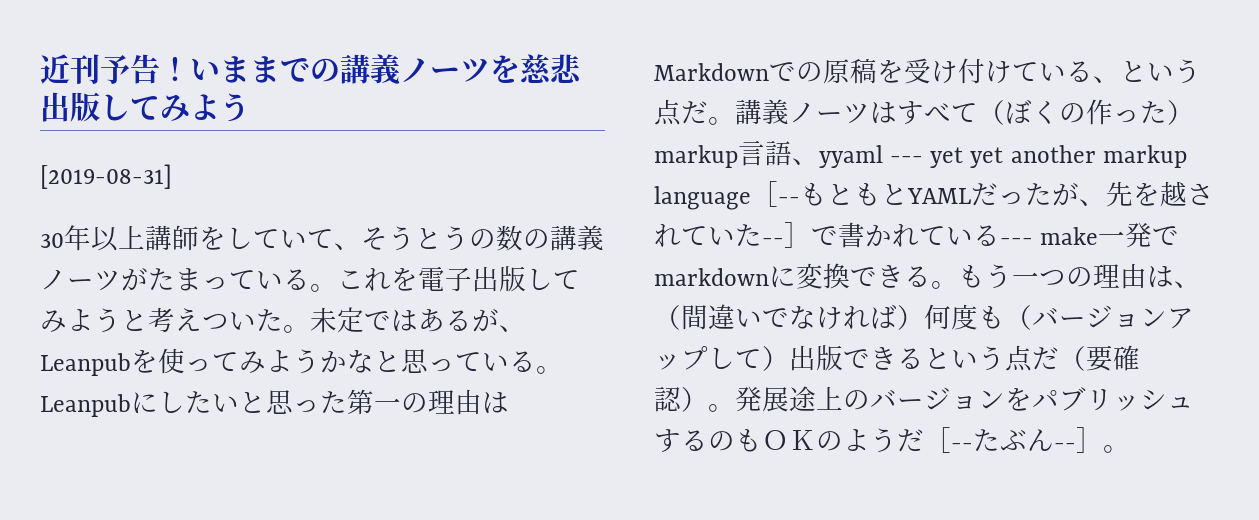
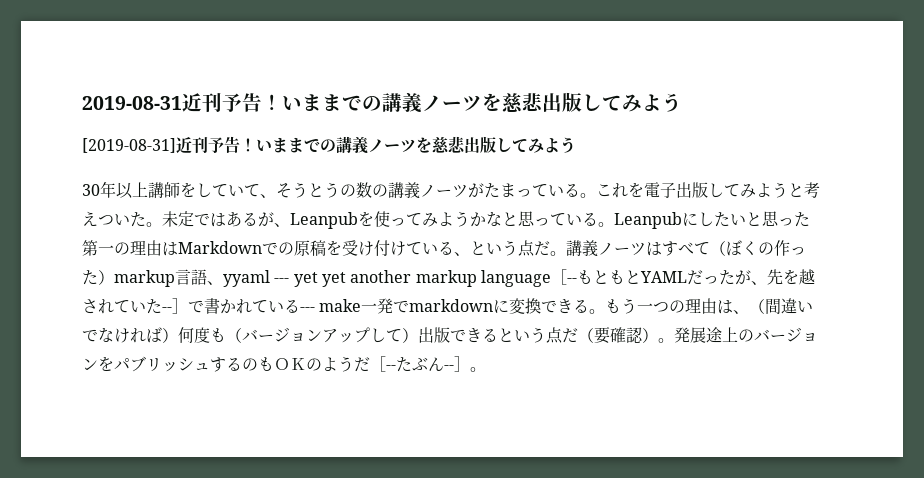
- 近刊予告！
+ 2019-08-31近刊予告！
- [2019-08-31]
+ [2019-08-31]近刊予告！いままでの講義ノーツを慈悲出版してみよう

